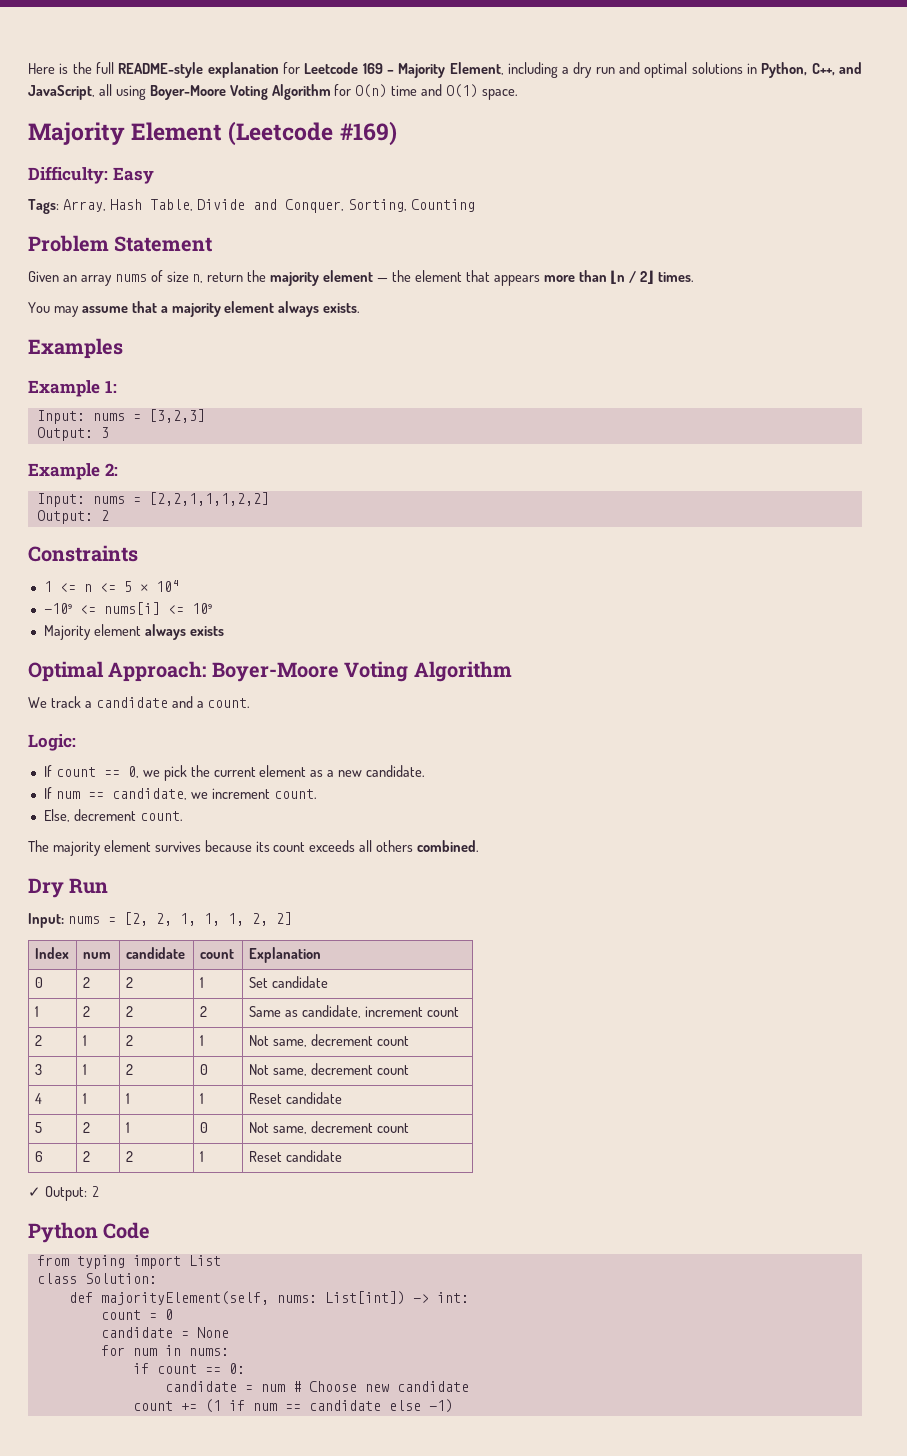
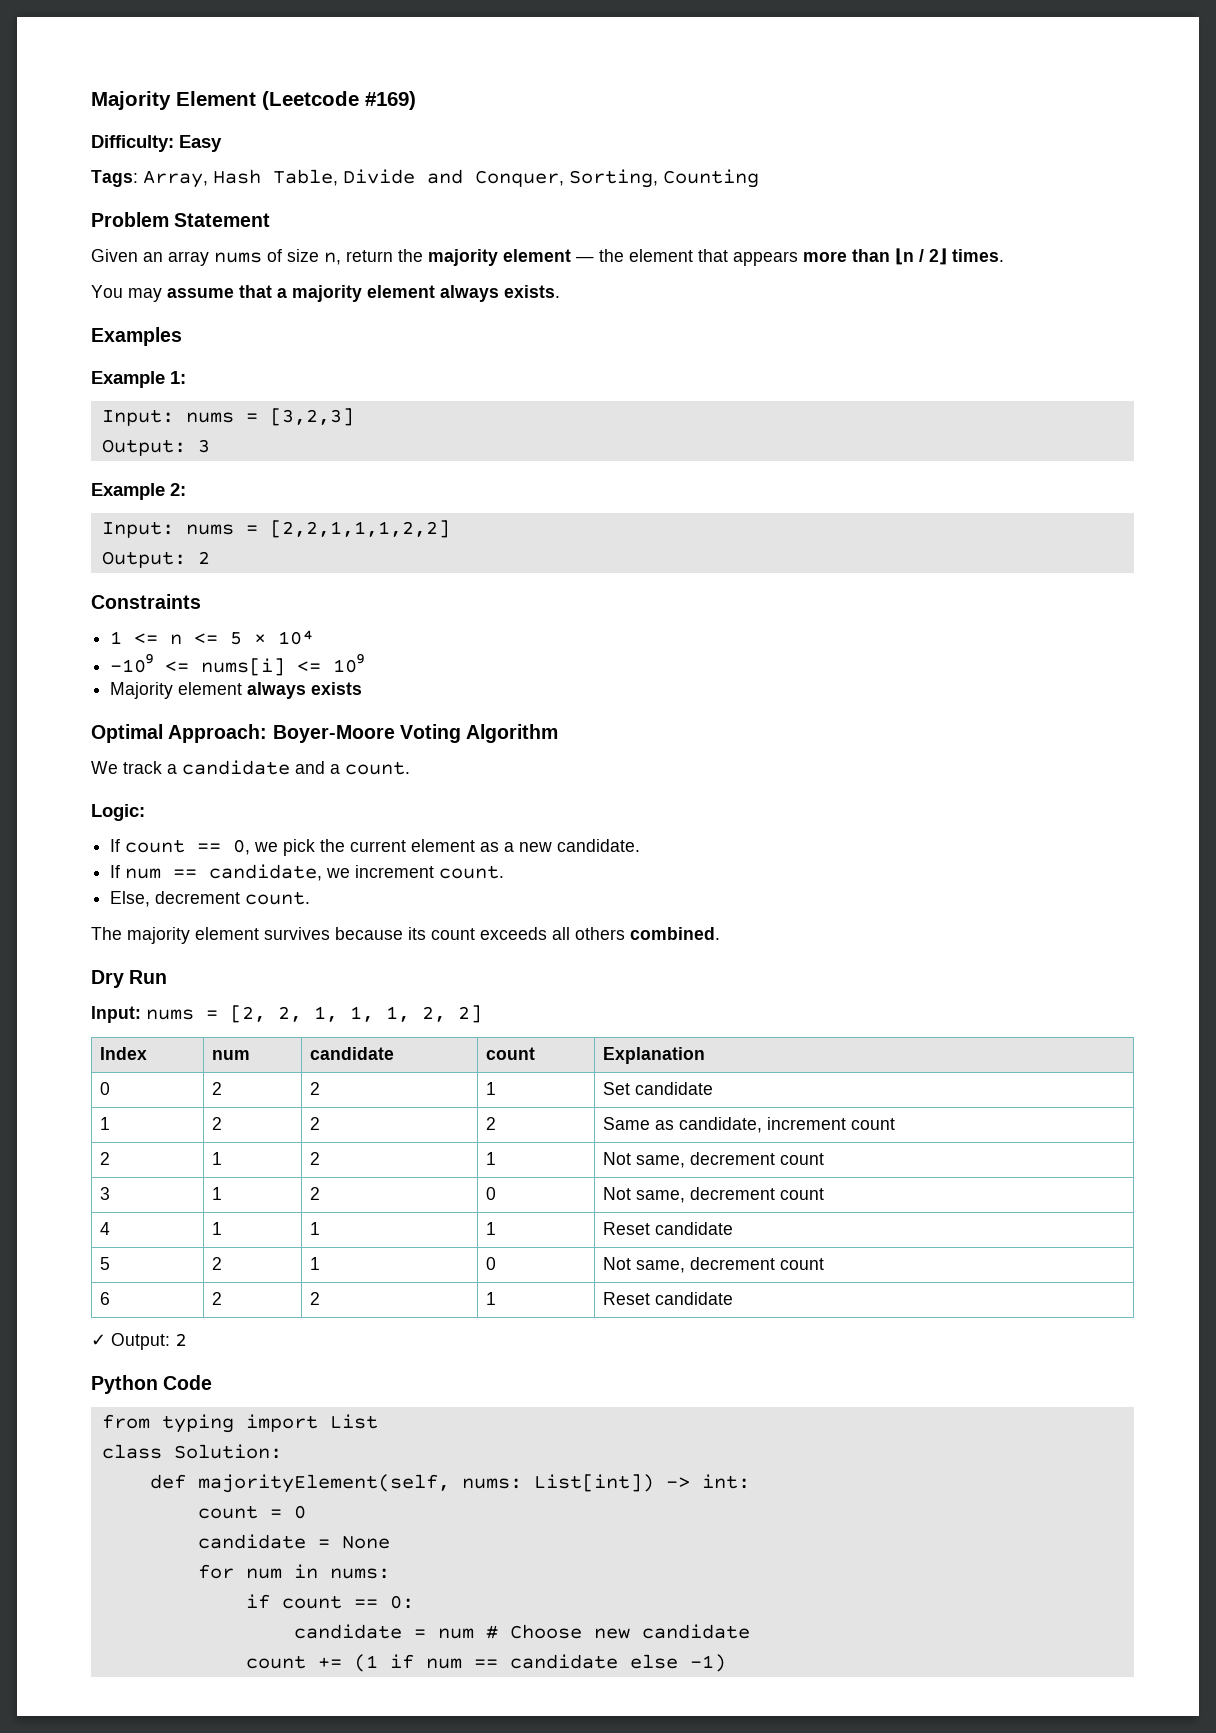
- Here is the full README-style explanation for Leetcode 169 – Majority Element, including a dry run and optimal solutions in Python, C++, and JavaScript, all using Boyer-Moore Voting Algorithm for O(n) time and O(1) space.

